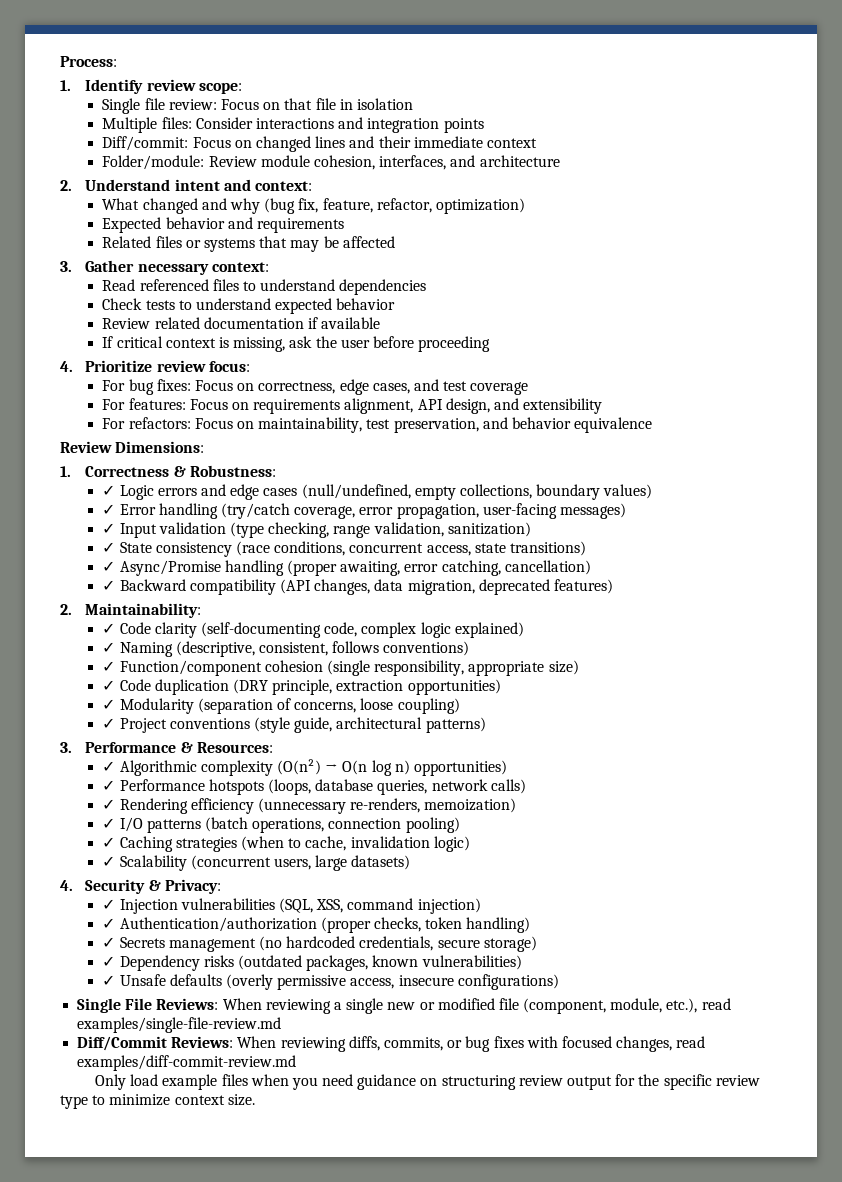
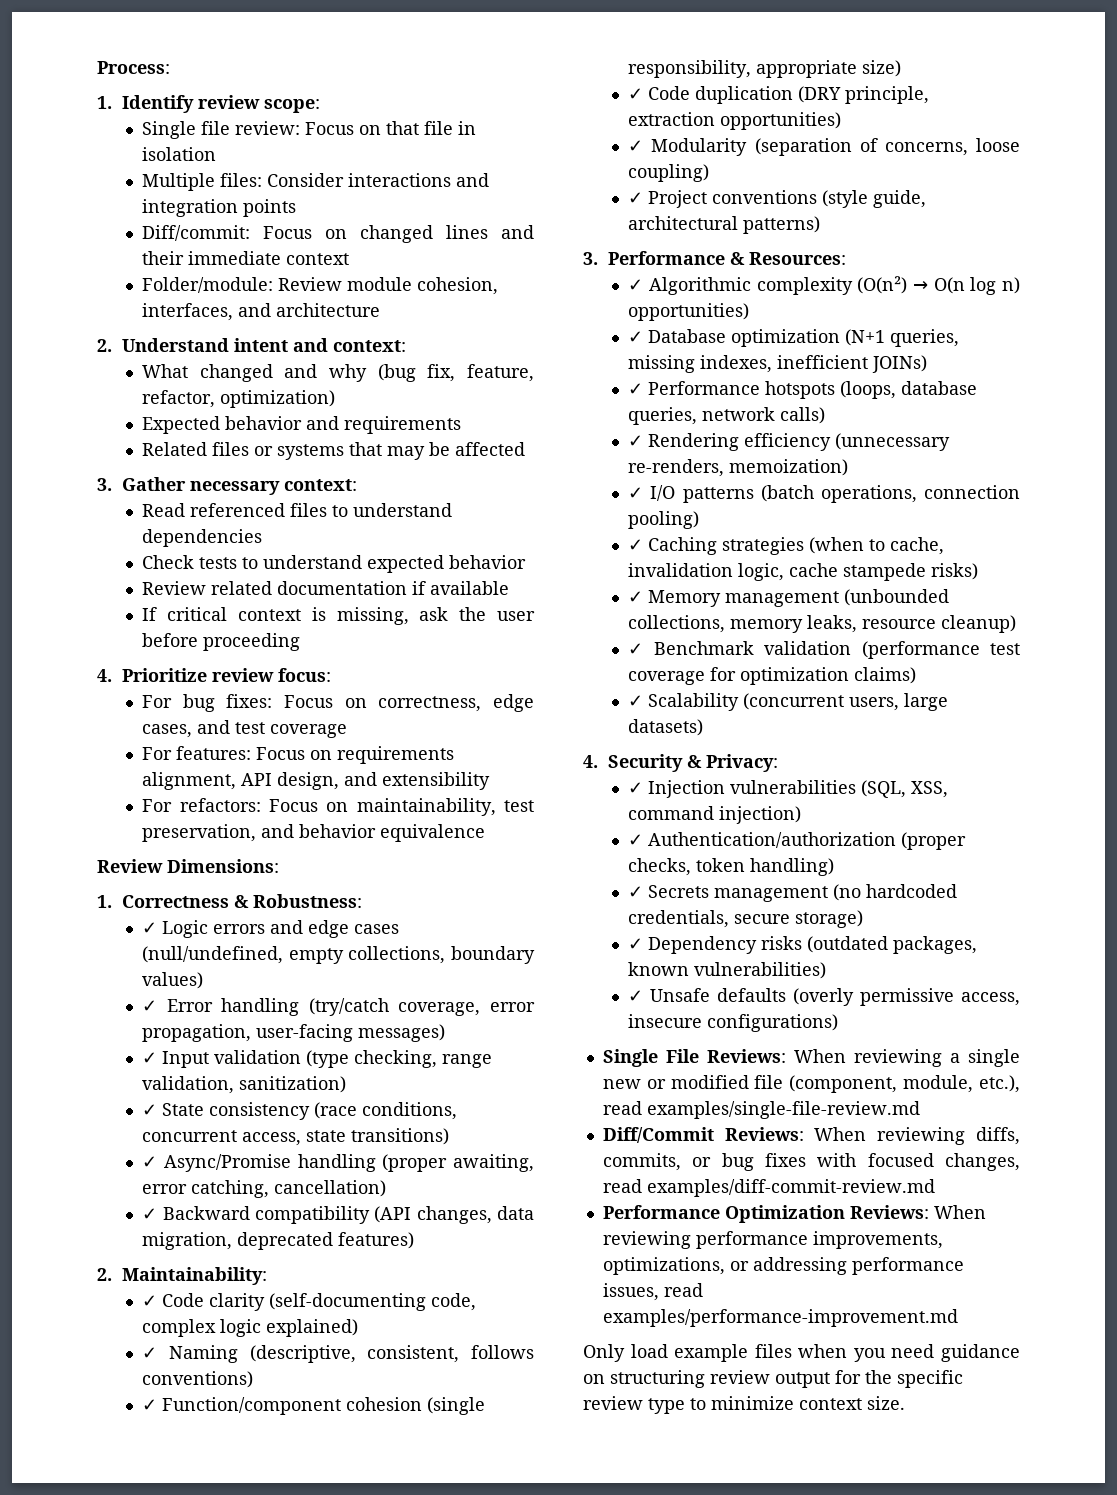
+ ✓ Database optimization (N+1 queries, missing indexes, inefficient JOINs)
- ✓ Caching strategies (when to cache, invalidation logic)
+ ✓ Caching strategies (when to cache, invalidation logic, cache stampede risks)
+ ✓ Memory management (unbounded collections, memory leaks, resource cleanup)
+ ✓ Benchmark validation (performance test coverage for optimization claims)
+ Performance Optimization Reviews: When reviewing performance improvements, optimizations, or addressing performance issues, read examples/performance-improvement.md

